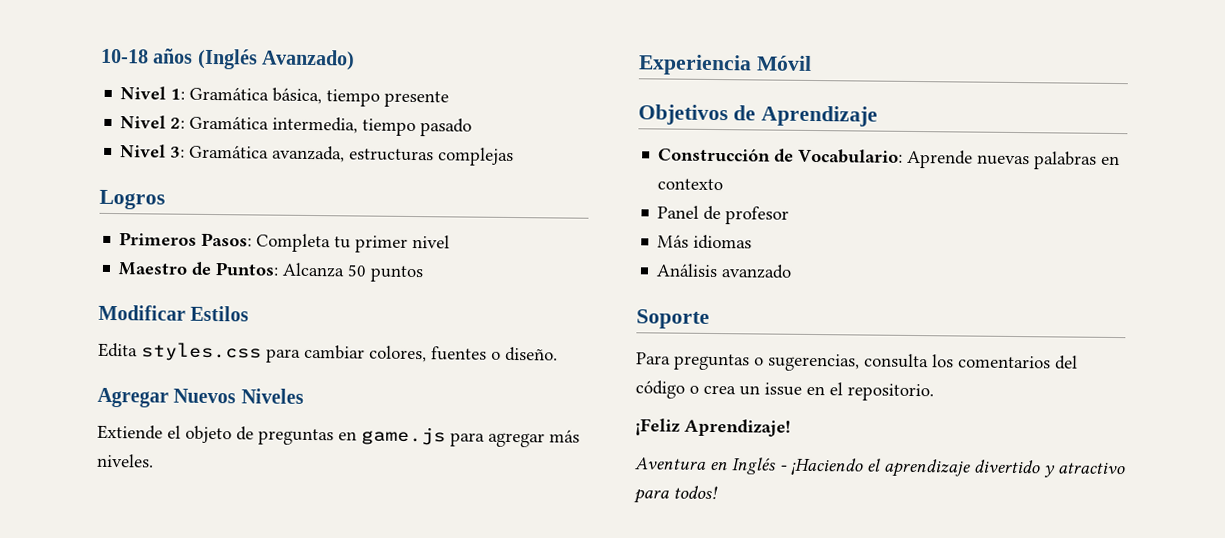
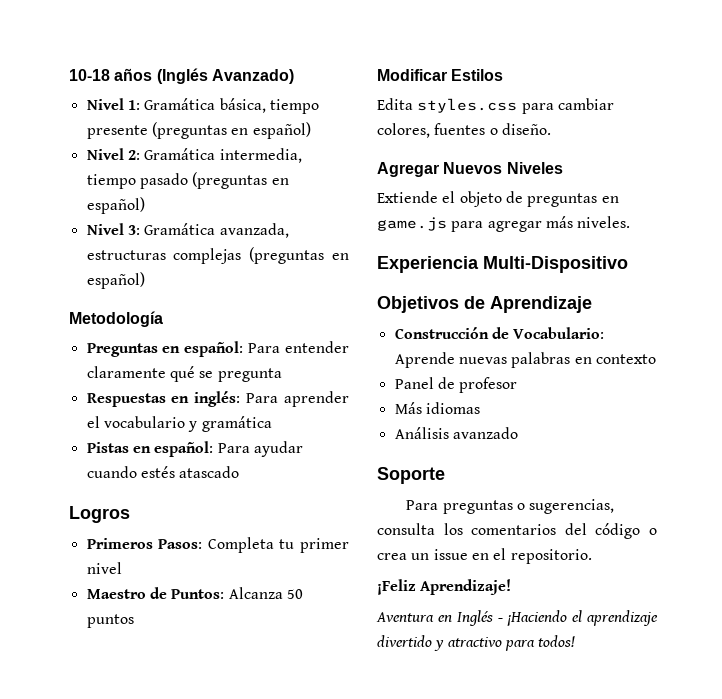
- Nivel 1: Gramática básica, tiempo presente
+ Nivel 1: Gramática básica, tiempo presente (preguntas en español)
- Nivel 2: Gramática intermedia, tiempo pasado
+ Nivel 2: Gramática intermedia, tiempo pasado (preguntas en español)
- Nivel 3: Gramática avanzada, estructuras complejas
+ Nivel 3: Gramática avanzada, estructuras complejas (preguntas en español)
+ Metodología
+ Preguntas en español: Para entender claramente qué se pregunta
+ Respuestas en inglés: Para aprender el vocabulario y gramática
+ Pistas en español: Para ayudar cuando estés atascado
- Experiencia Móvil
+ Experiencia Multi-Dispositivo

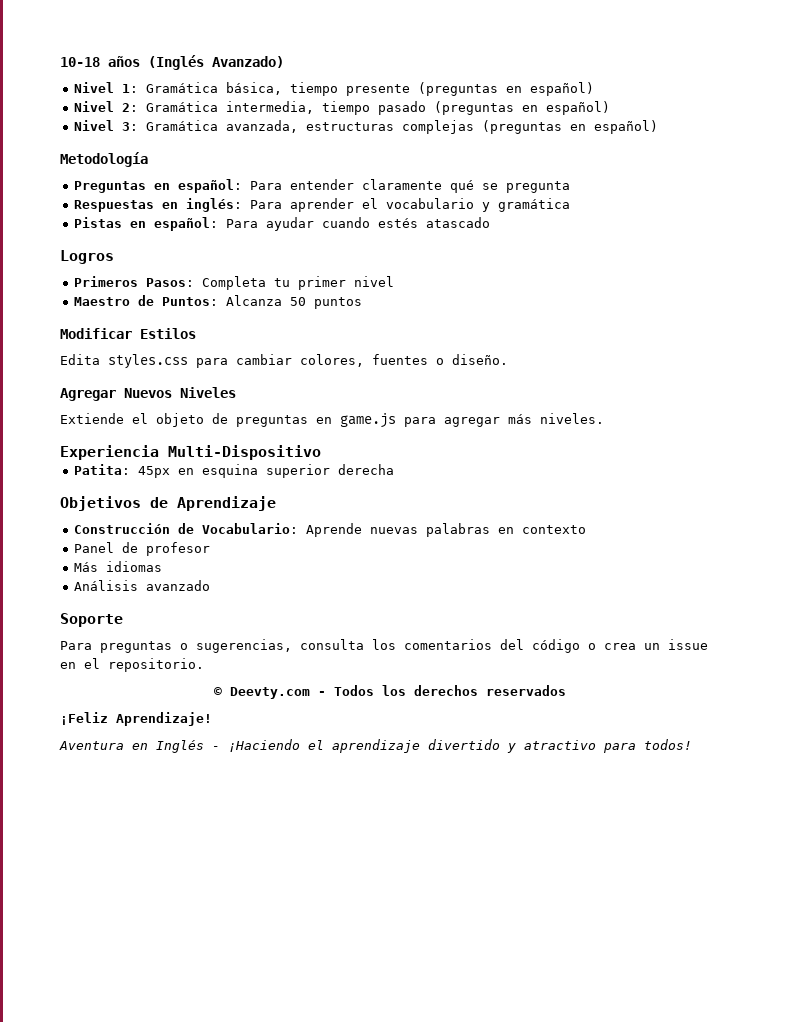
+ Patita: 45px en esquina superior derecha
+ © Deevty.com - Todos los derechos reservados

